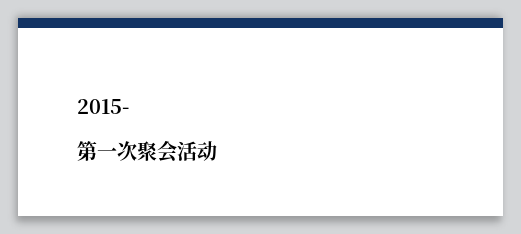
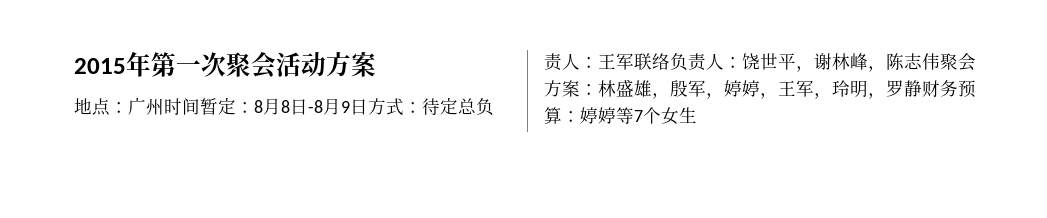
- 2015-
- 第一次聚会活动
+ 2015年第一次聚会活动方案
+ 地点：广州时间暂定：8月8日-8月9日方式：待定总负责人：王军联络负责人：饶世平，谢林峰，陈志伟聚会方案：林盛雄，殷军，婷婷，王军，玲明，罗静财务预算：婷婷等7个女生

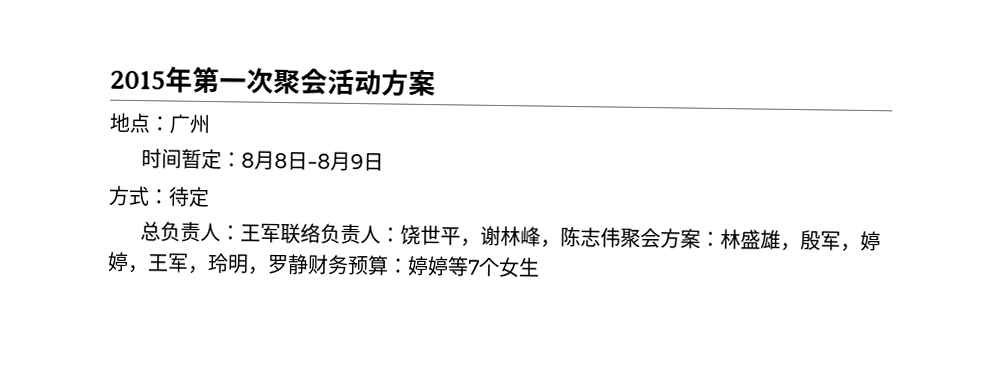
- 地点：广州时间暂定：8月8日-8月9日方式：待定总负责人：王军联络负责人：饶世平，谢林峰，陈志伟聚会方案：林盛雄，殷军，婷婷，王军，玲明，罗静财务预算：婷婷等7个女生
+ 地点：广州
+ 时间暂定：8月8日-8月9日
+ 方式：待定
+ 总负责人：王军联络负责人：饶世平，谢林峰，陈志伟聚会方案：林盛雄，殷军，婷婷，王军，玲明，罗静财务预算：婷婷等7个女生

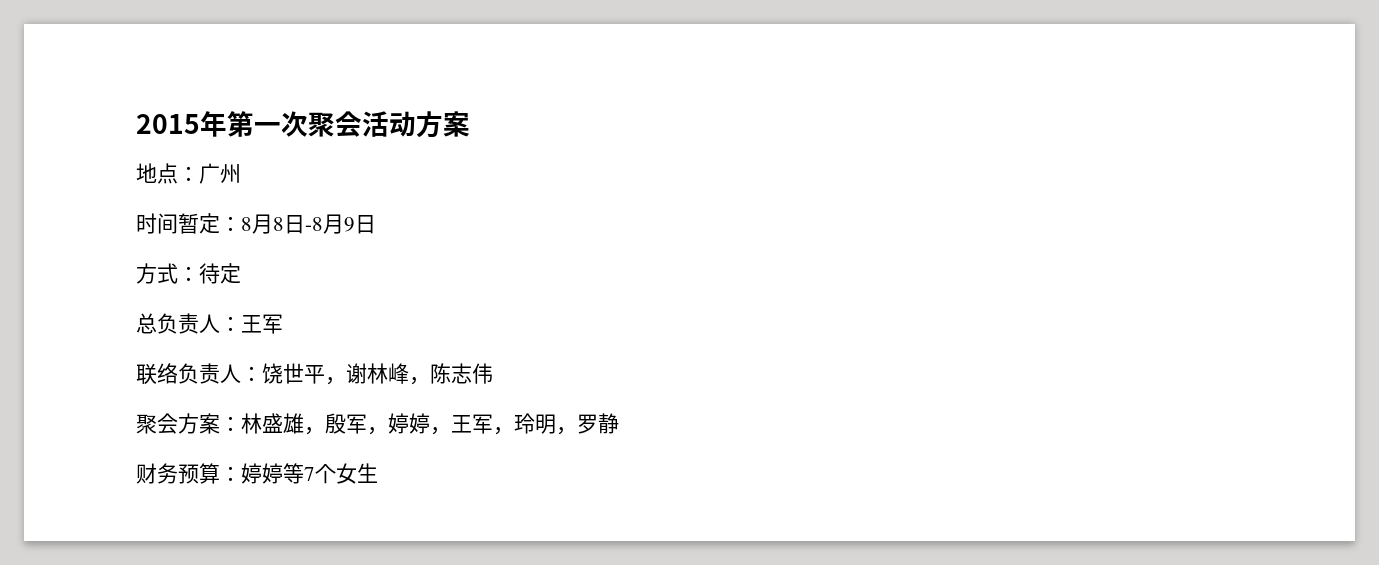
- 总负责人：王军联络负责人：饶世平，谢林峰，陈志伟聚会方案：林盛雄，殷军，婷婷，王军，玲明，罗静财务预算：婷婷等7个女生
+ 总负责人：王军
+ 联络负责人：饶世平，谢林峰，陈志伟
+ 聚会方案：林盛雄，殷军，婷婷，王军，玲明，罗静
+ 财务预算：婷婷等7个女生

